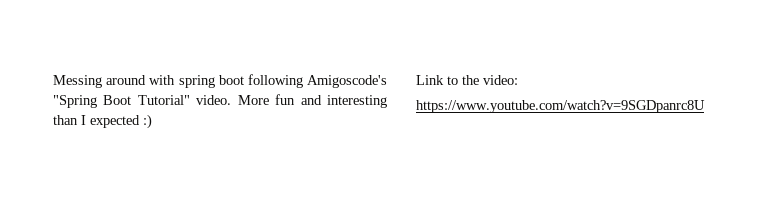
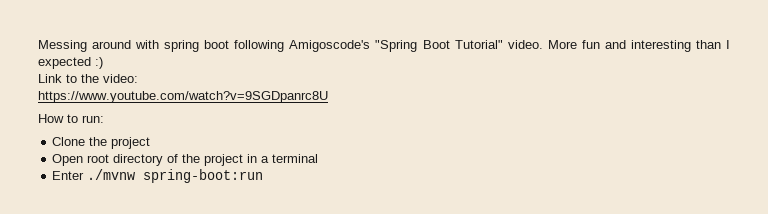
+ How to run:
+ Clone the project
+ Open root directory of the project in a terminal
+ Enter ./mvnw spring-boot:run

